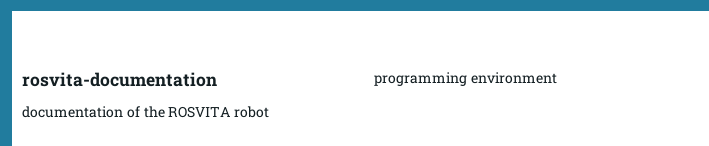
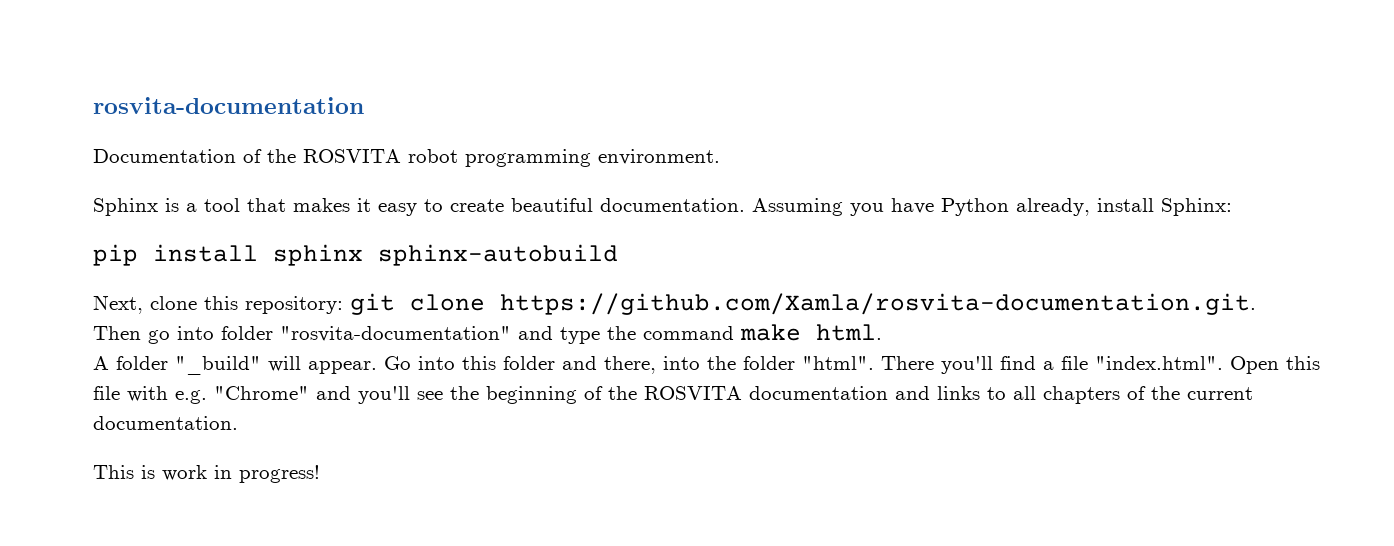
- documentation of the ROSVITA robot programming environment
+ Documentation of the ROSVITA robot programming environment.
+ Sphinx is a tool that makes it easy to create beautiful documentation. Assuming you have Python already, install Sphinx:
+ pip install sphinx sphinx-autobuild
+ Next, clone this repository: git clone https://github.com/Xamla/rosvita-documentation.git.
+ Then go into folder "rosvita-documentation" and type the command make html.
+ A folder "_build" will appear. Go into this folder and there, into the folder "html". There you'll find a file "index.html". Open this file with e.g. "Chrome" and you'll see the beginning of the ROSVITA documentation and links to all chapters of the current documentation.
+ This is work in progress!

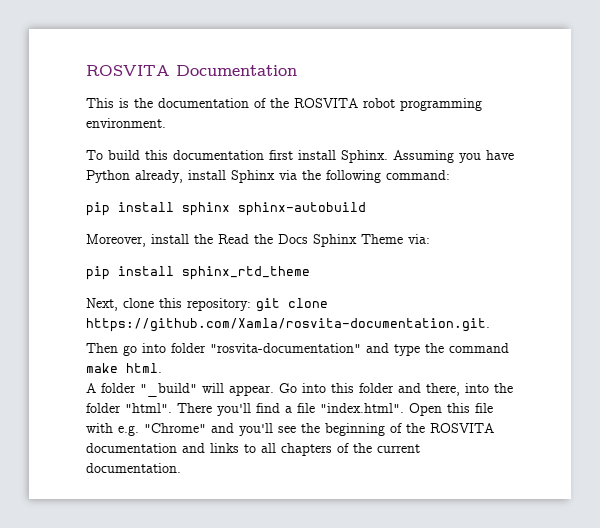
- rosvita-documentation
- Documentation of the ROSVITA robot programming environment.
+ ROSVITA Documentation
+ This is the documentation of the ROSVITA robot programming environment.
- Sphinx is a tool that makes it easy to create beautiful documentation.
+ To build this documentation first install Sphinx.
- Assuming you have Python already, install Sphinx:
+ Assuming you have Python already, install Sphinx via the following command:
+ Moreover, install the Read the Docs Sphinx Theme via:
+ pip install sphinx_rtd_theme
- This is work in progress!

